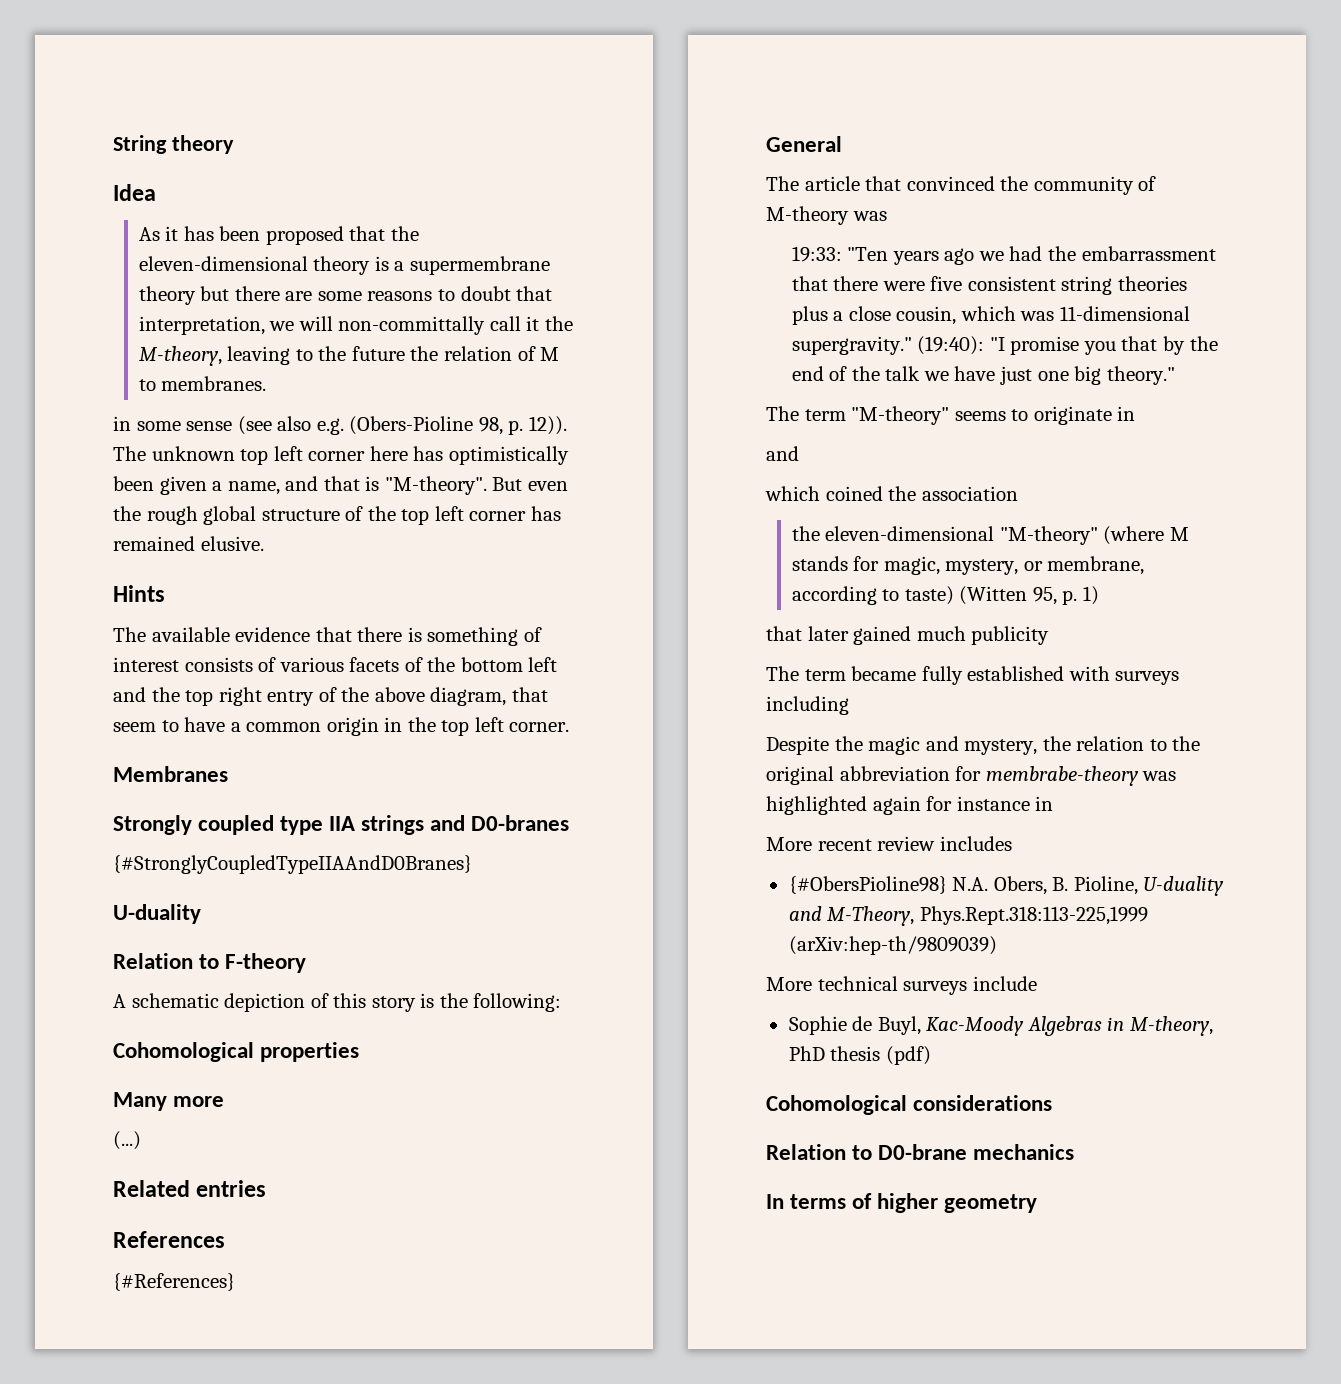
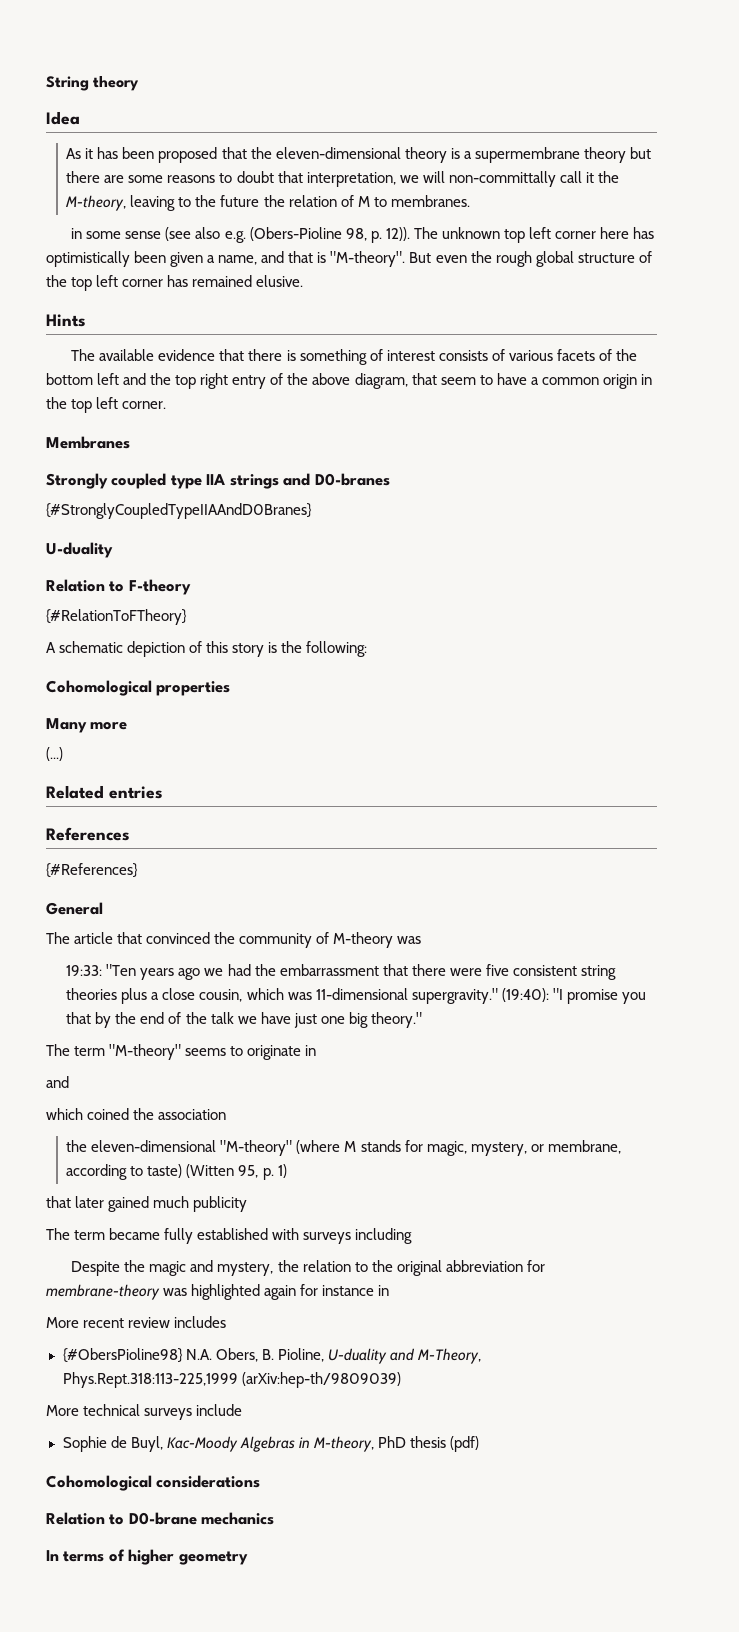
+ {#RelationToFTheory}
- Despite the magic and mystery, the relation to the original abbreviation for membrabe-theory was highlighted again for instance in
+ Despite the magic and mystery, the relation to the original abbreviation for membrane-theory was highlighted again for instance in

